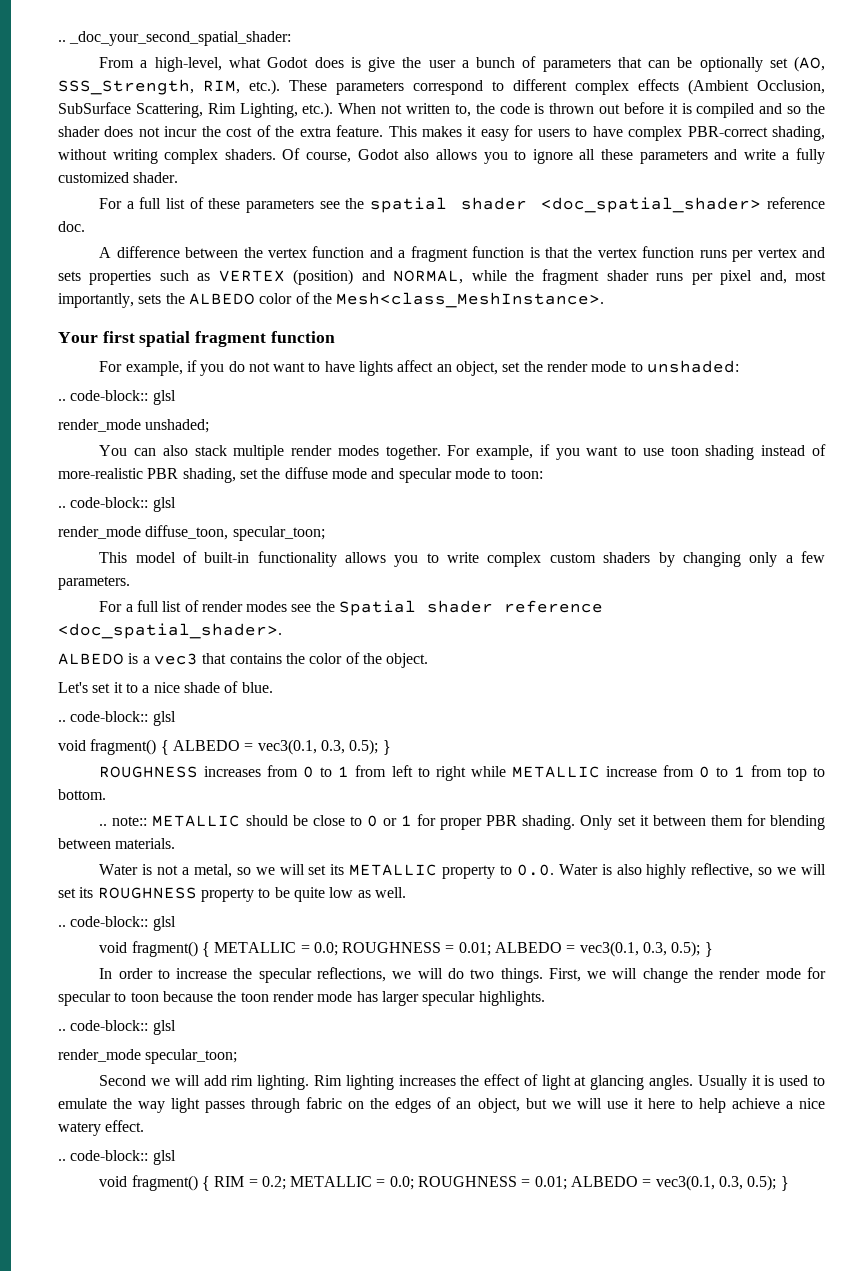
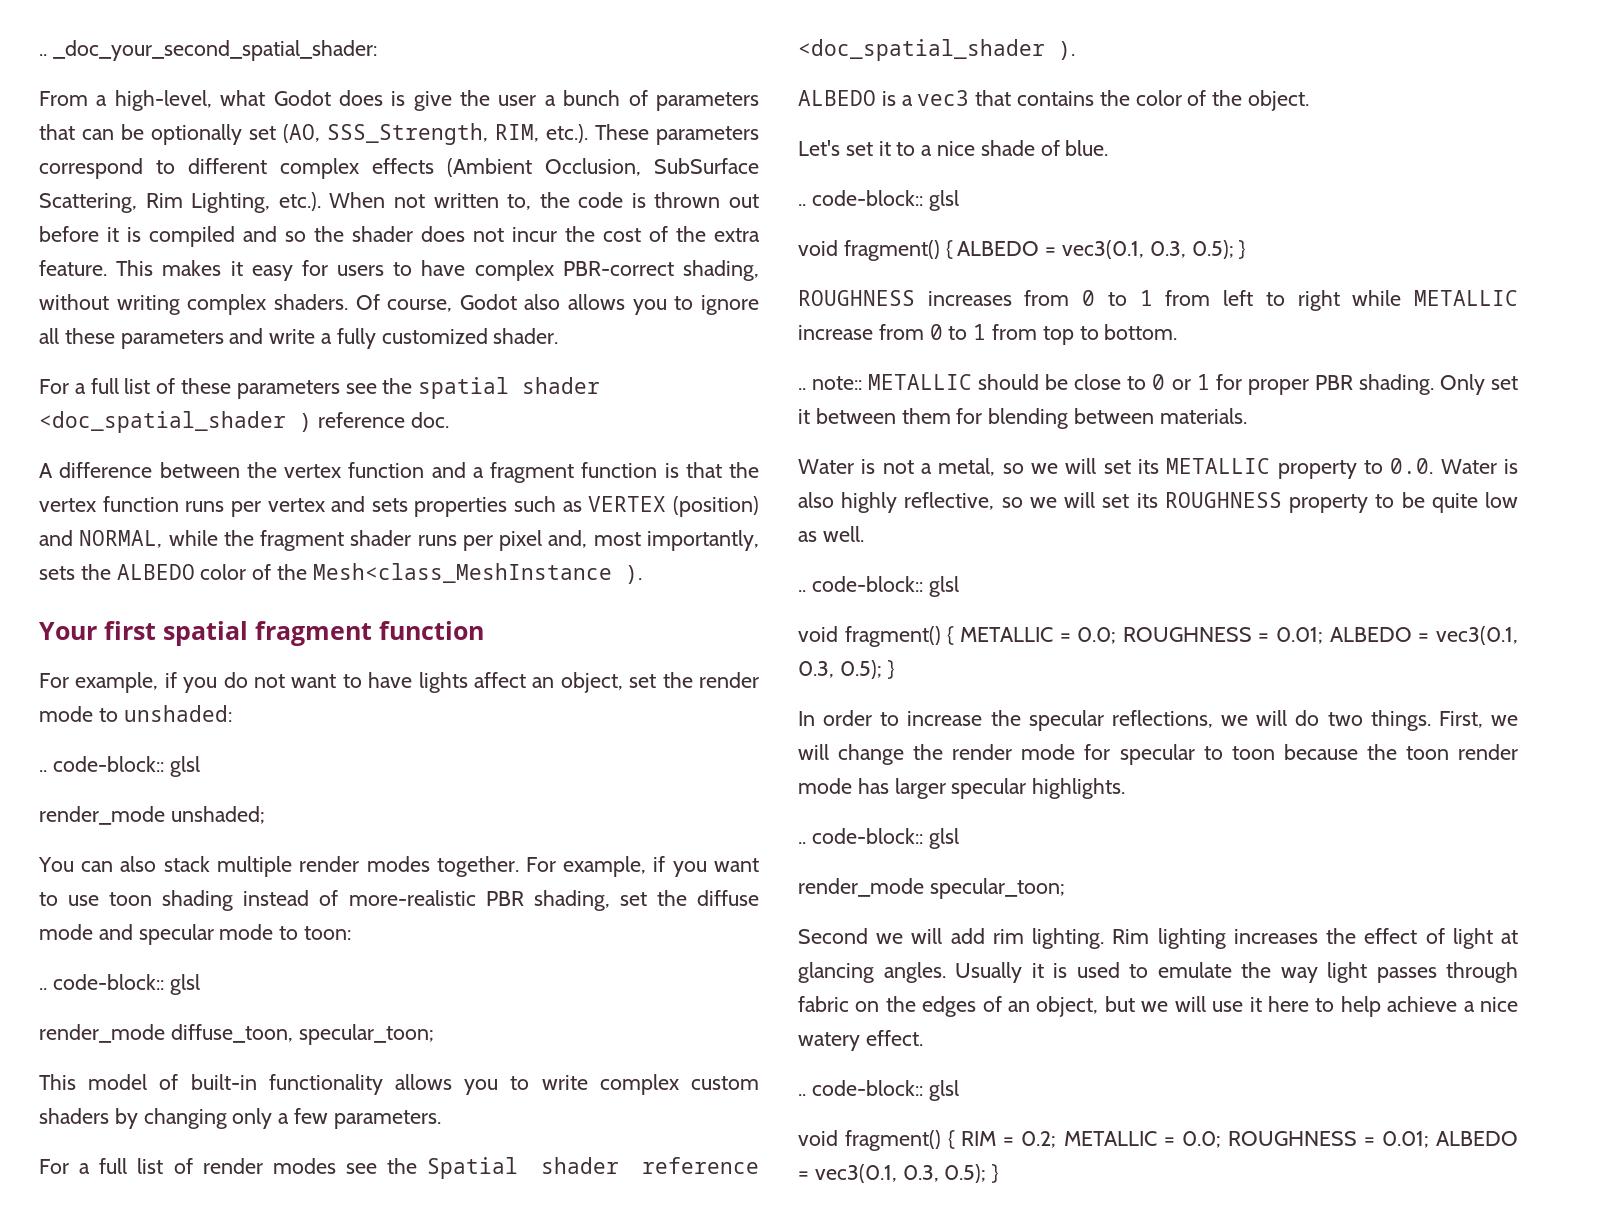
- For a full list of these parameters see the spatial shader <doc_spatial_shader> reference doc.
+ For a full list of these parameters see the spatial shader <doc_spatial_shader ) reference doc.
- A difference between the vertex function and a fragment function is that the vertex function runs per vertex and sets properties such as VERTEX (position) and NORMAL, while the fragment shader runs per pixel and, most importantly, sets the ALBEDO color of the Mesh<class_MeshInstance>.
+ A difference between the vertex function and a fragment function is that the vertex function runs per vertex and sets properties such as VERTEX (position) and NORMAL, while the fragment shader runs per pixel and, most importantly, sets the ALBEDO color of the Mesh<class_MeshInstance ).
- For a full list of render modes see the Spatial shader reference <doc_spatial_shader>.
+ For a full list of render modes see the Spatial shader reference <doc_spatial_shader ).

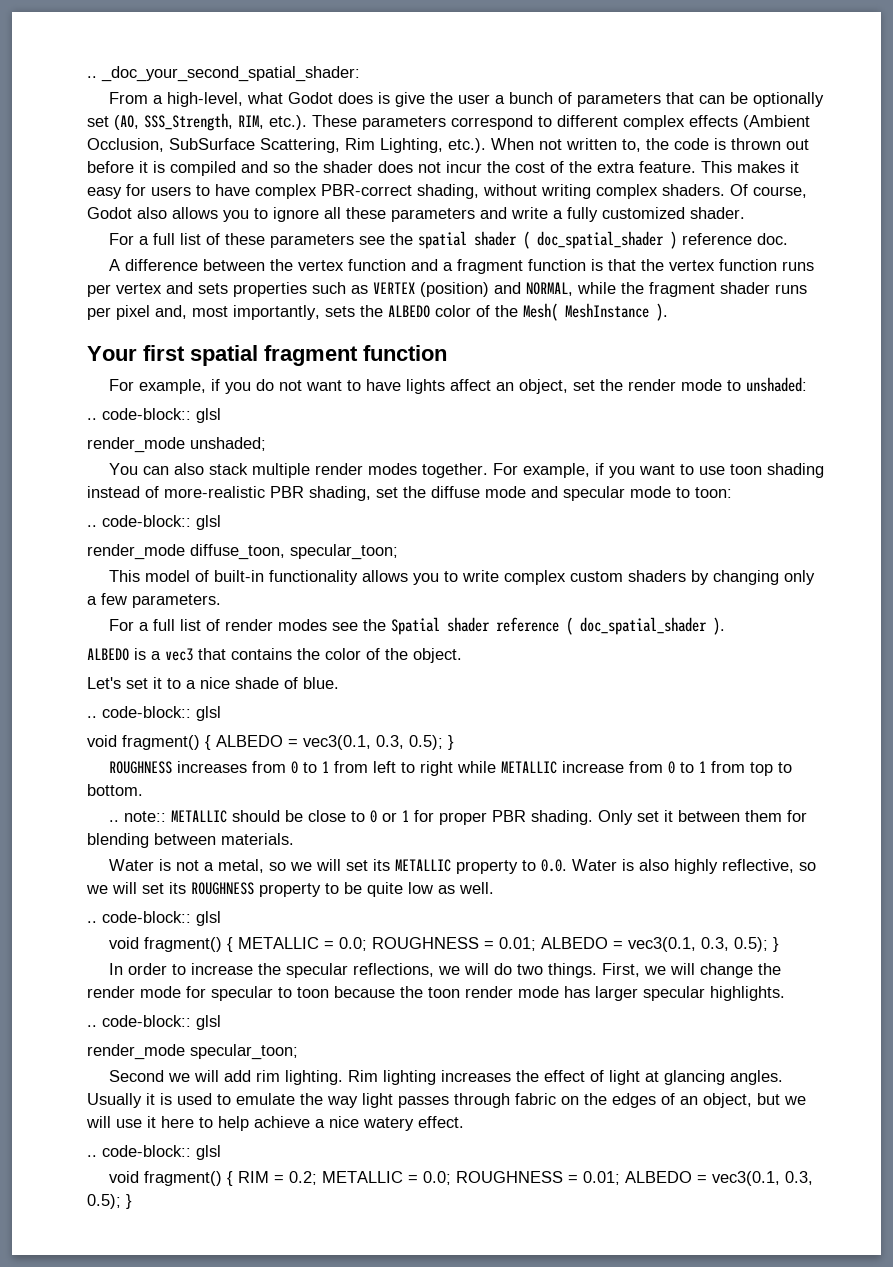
- For a full list of these parameters see the spatial shader <doc_spatial_shader ) reference doc.
+ For a full list of these parameters see the spatial shader ( doc_spatial_shader ) reference doc.
- A difference between the vertex function and a fragment function is that the vertex function runs per vertex and sets properties such as VERTEX (position) and NORMAL, while the fragment shader runs per pixel and, most importantly, sets the ALBEDO color of the Mesh<class_MeshInstance ).
+ A difference between the vertex function and a fragment function is that the vertex function runs per vertex and sets properties such as VERTEX (position) and NORMAL, while the fragment shader runs per pixel and, most importantly, sets the ALBEDO color of the Mesh( MeshInstance ).
- For a full list of render modes see the Spatial shader reference <doc_spatial_shader ).
+ For a full list of render modes see the Spatial shader reference ( doc_spatial_shader ).

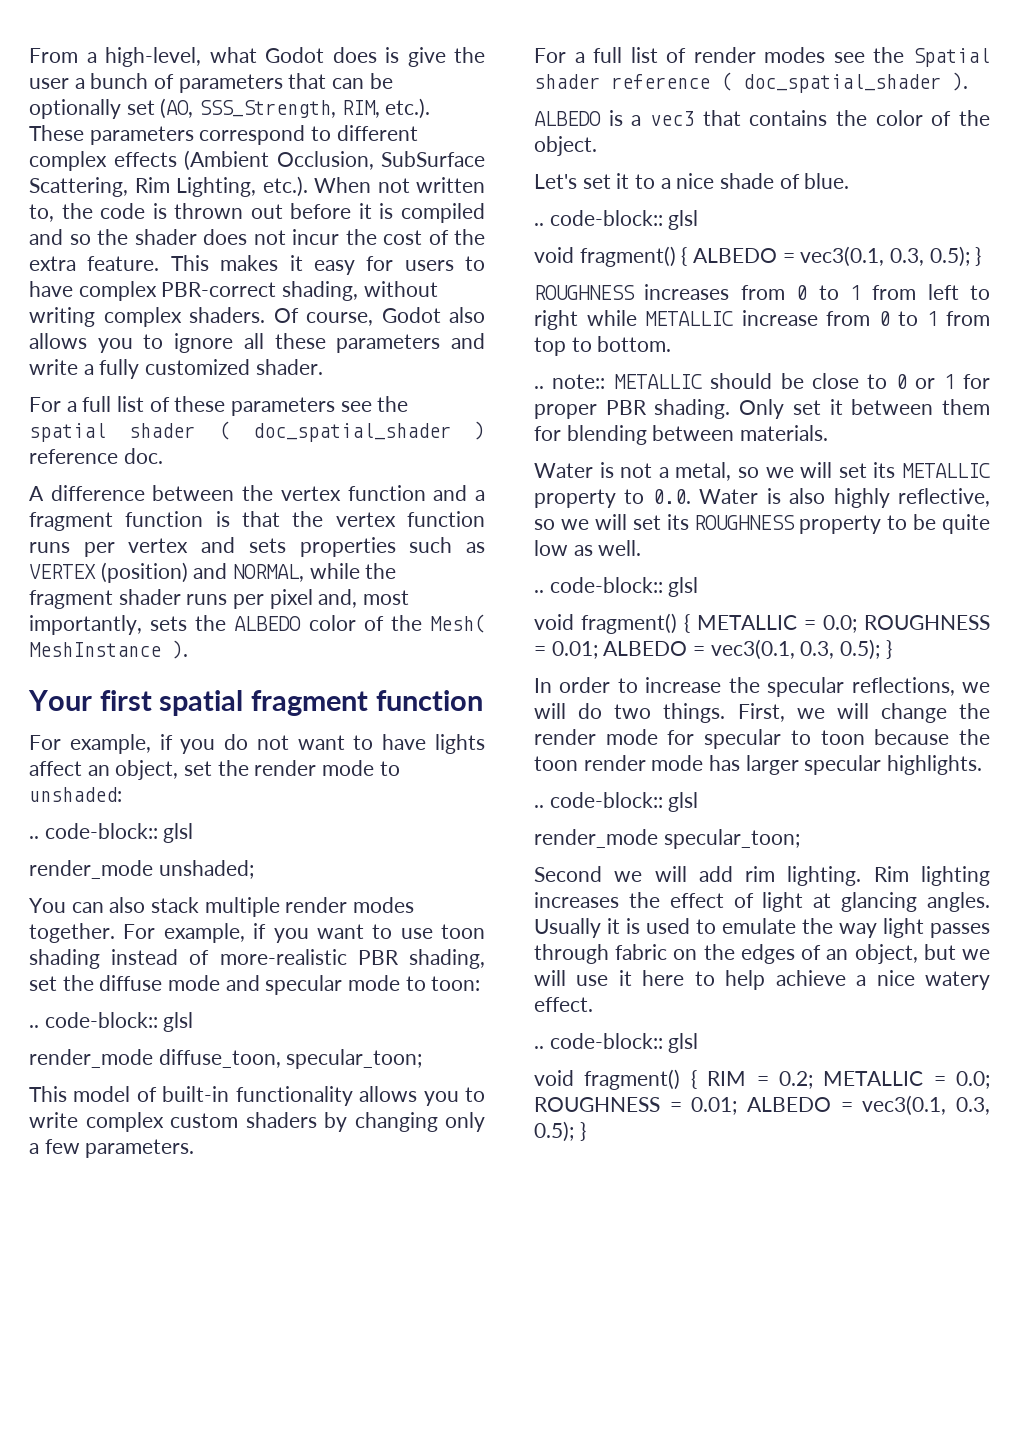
- .. _doc_your_second_spatial_shader:

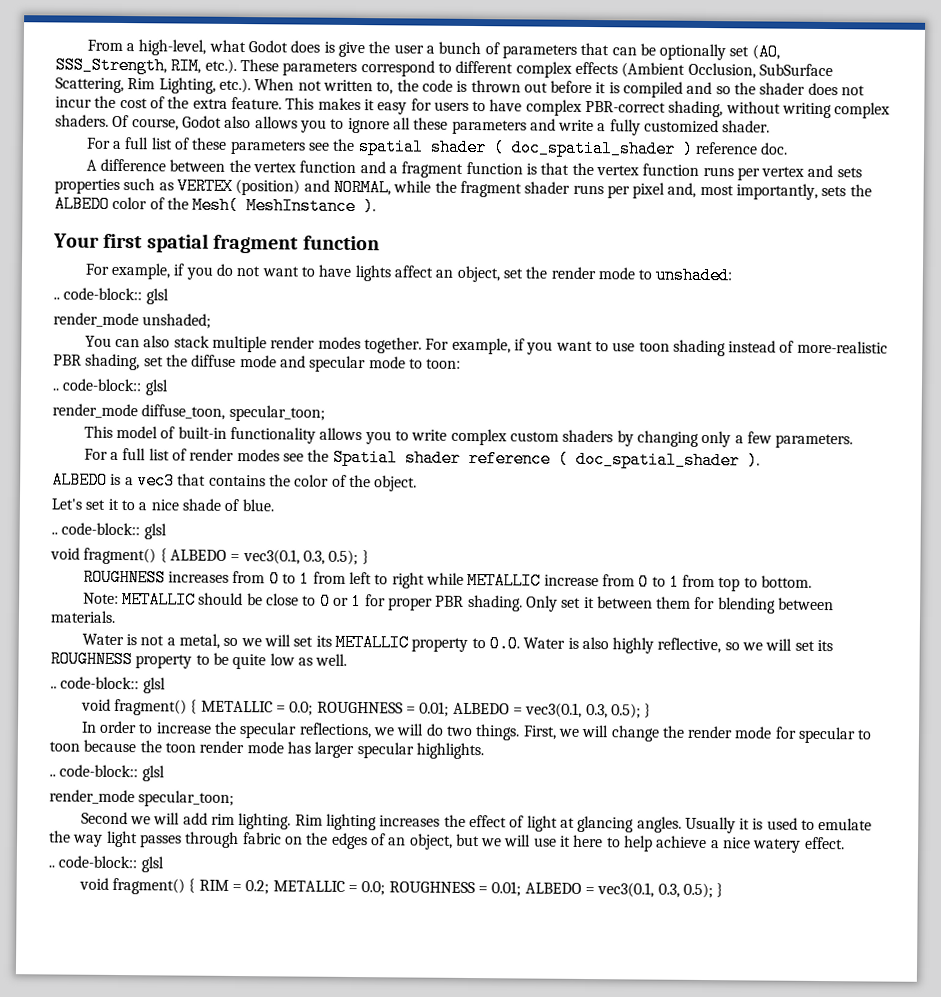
- .. note:: METALLIC should be close to 0 or 1 for proper PBR shading.
+ Note: METALLIC should be close to 0 or 1 for proper PBR shading.

